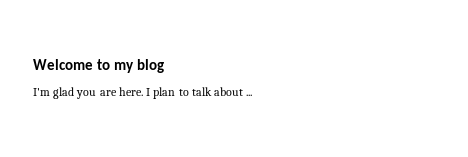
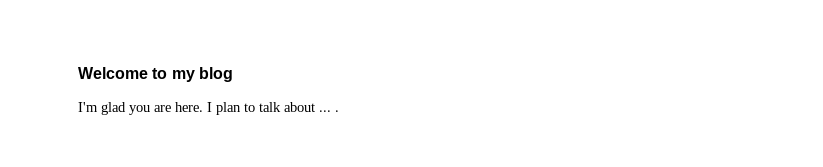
- I plan to talk about ...
+ I plan to talk about ... .

